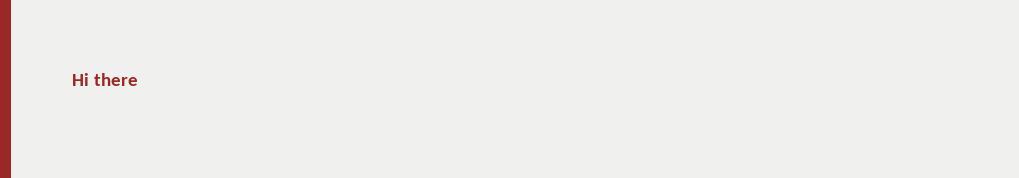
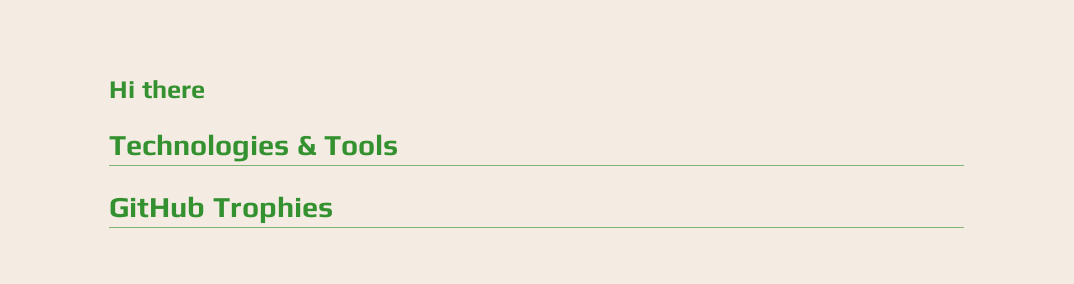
+ Technologies & Tools
+ GitHub Trophies

